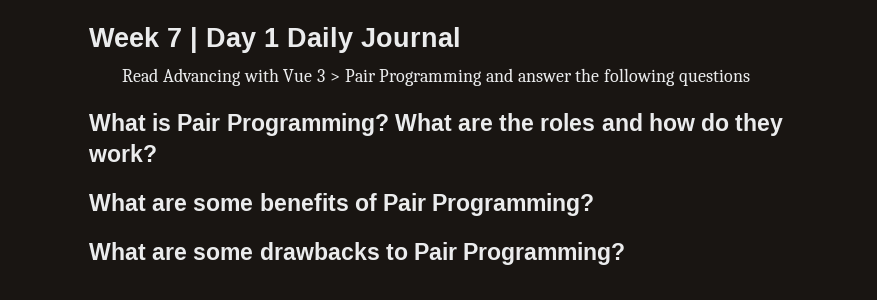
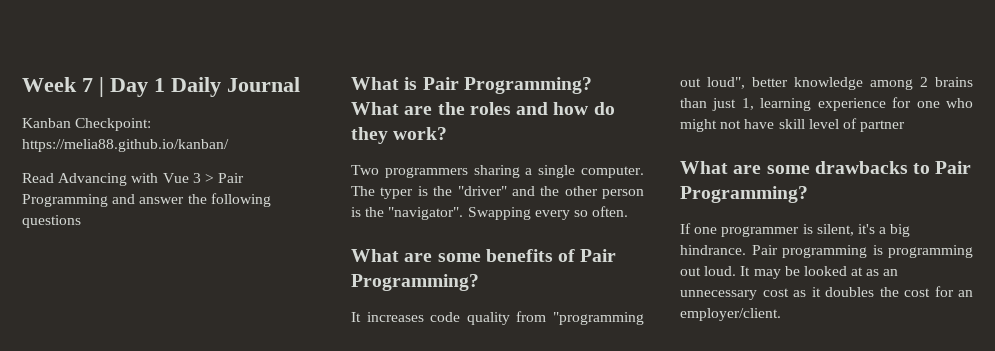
+ Kanban Checkpoint: https://melia88.github.io/kanban/
+ Two programmers sharing a single computer. The typer is the "driver" and the other person is the "navigator". Swapping every so often.
+ It increases code quality from "programming out loud", better knowledge among 2 brains than just 1, learning experience for one who might not have skill level of partner
+ If one programmer is silent, it's a big hindrance. Pair programming is programming out loud. It may be looked at as an unnecessary cost as it doubles the cost for an employer/client.

